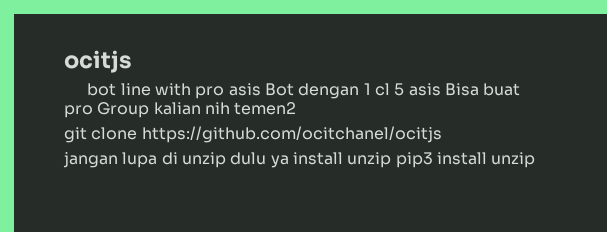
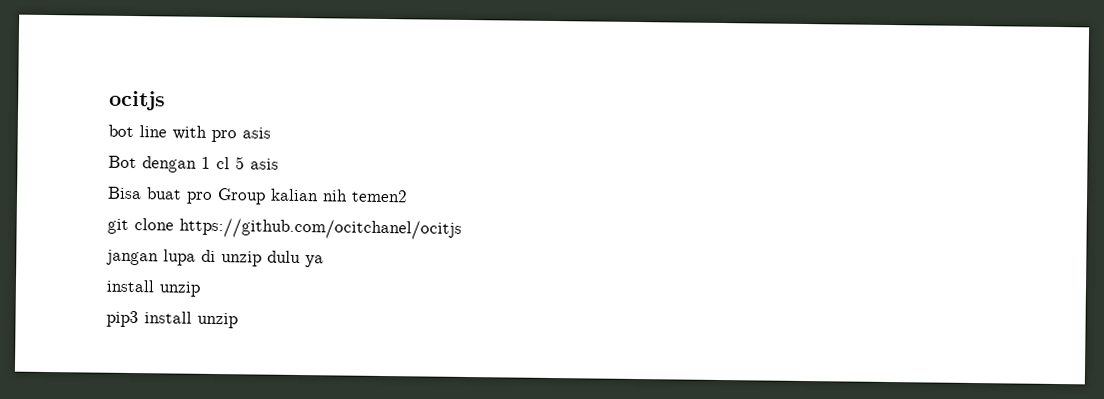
- bot line with pro asis Bot dengan 1 cl 5 asis Bisa buat pro Group kalian nih temen2
+ bot line with pro asis
+ Bot dengan 1 cl 5 asis
+ Bisa buat pro Group kalian nih temen2
- jangan lupa di unzip dulu ya install unzip pip3 install unzip
+ jangan lupa di unzip dulu ya
+ install unzip
+ pip3 install unzip

